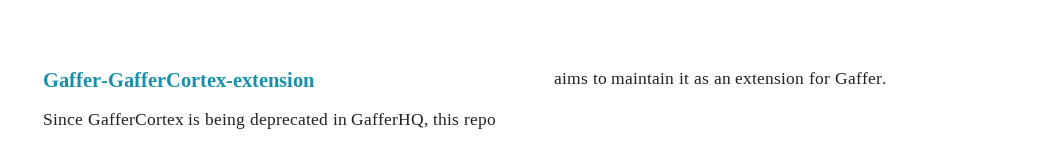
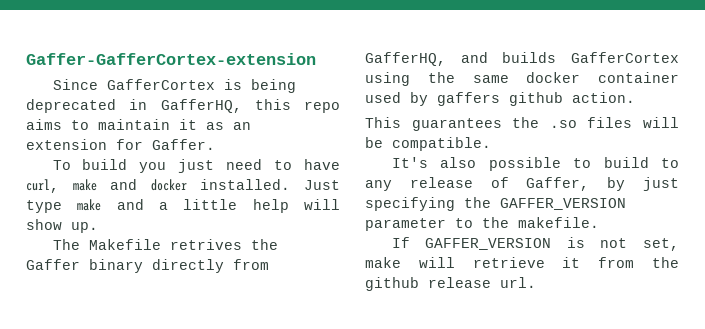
+ To build you just need to have curl, make and docker installed. Just type make and a little help will show up.
+ The Makefile retrives the Gaffer binary directly from GafferHQ, and builds GafferCortex using the same docker container used by gaffers github action.
+ This guarantees the .so files will be compatible.
+ It's also possible to build to any release of Gaffer, by just specifying the GAFFER_VERSION parameter to the makefile.
+ If GAFFER_VERSION is not set, make will retrieve it from the github release url.

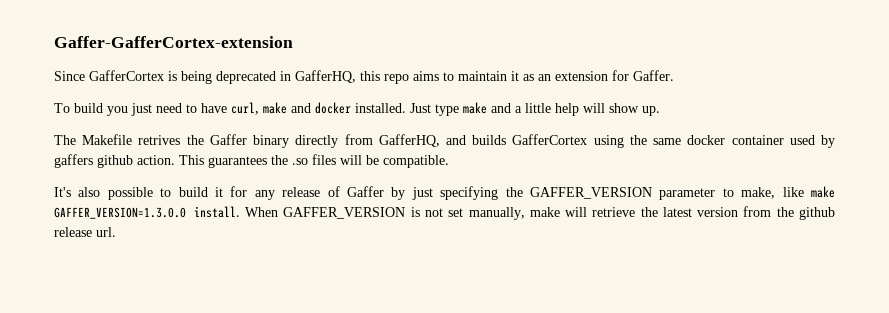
- The Makefile retrives the Gaffer binary directly from GafferHQ, and builds GafferCortex using the same docker container used by gaffers github action.
- This guarantees the .so files will be compatible.
+ The Makefile retrives the Gaffer binary directly from GafferHQ, and builds GafferCortex using the same docker container used by gaffers github action. This guarantees the .so files will be compatible.
- It's also possible to build to any release of Gaffer, by just specifying the GAFFER_VERSION parameter to the makefile.
- If GAFFER_VERSION is not set, make will retrieve it from the github release url.
+ It's also possible to build it for any release of Gaffer by just specifying the GAFFER_VERSION parameter to make, like make GAFFER_VERSION=1.3.0.0 install. When GAFFER_VERSION is not set manually, make will retrieve the latest version from the github release url.

